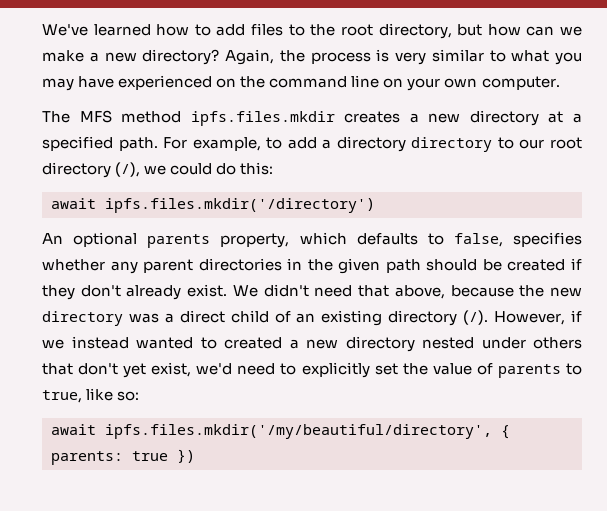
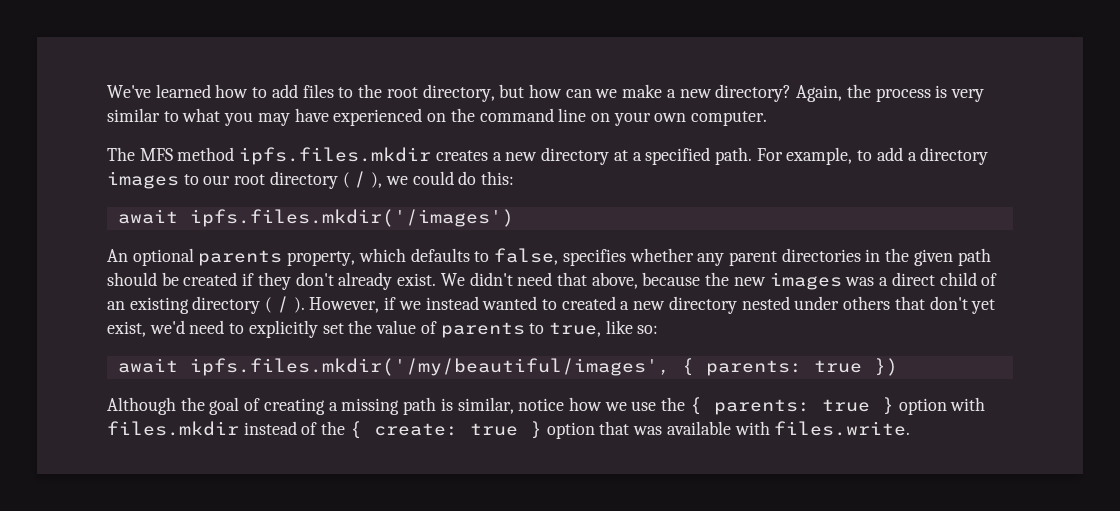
- For example, to add a directory directory to our root directory (/), we could do this:
+ For example, to add a directory images to our root directory ( / ), we could do this:
- await ipfs.files.mkdir('/directory')
+ await ipfs.files.mkdir('/images')
- We didn't need that above, because the new directory was a direct child of an existing directory (/).
+ We didn't need that above, because the new images was a direct child of an existing directory ( / ).
- await ipfs.files.mkdir('/my/beautiful/directory', { parents: true })
+ await ipfs.files.mkdir('/my/beautiful/images', { parents: true })
+ Although the goal of creating a missing path is similar, notice how we use the { parents: true } option with files.mkdir instead of the { create: true } option that was available with files.write.

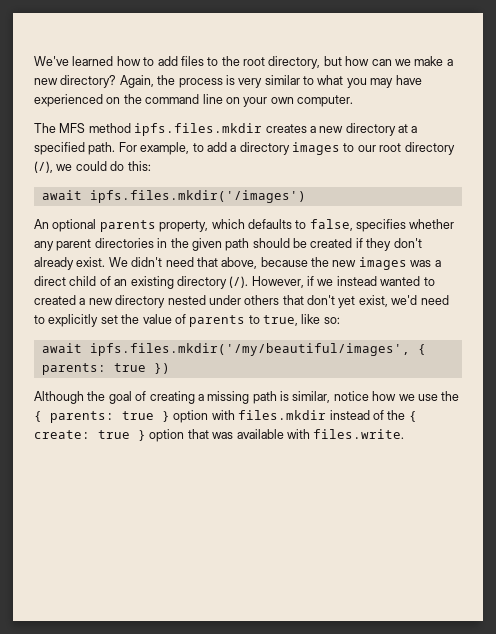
- For example, to add a directory images to our root directory ( / ), we could do this:
+ For example, to add a directory images to our root directory (/), we could do this:
- We didn't need that above, because the new images was a direct child of an existing directory ( / ).
+ We didn't need that above, because the new images was a direct child of an existing directory (/).

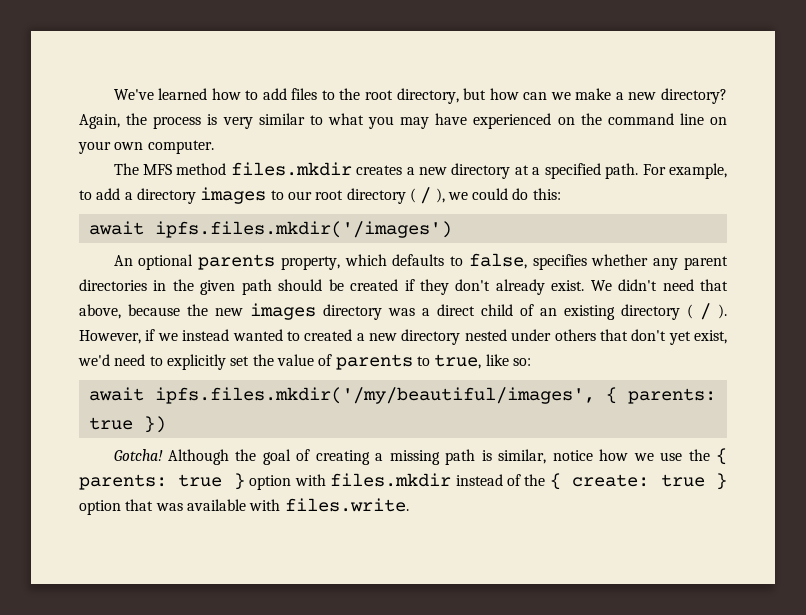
- The MFS method ipfs.files.mkdir creates a new directory at a specified path.
+ The MFS method files.mkdir creates a new directory at a specified path.
- For example, to add a directory images to our root directory (/), we could do this:
+ For example, to add a directory images to our root directory ( / ), we could do this:
- We didn't need that above, because the new images was a direct child of an existing directory (/).
+ We didn't need that above, because the new images directory was a direct child of an existing directory ( / ).
+ Gotcha!

